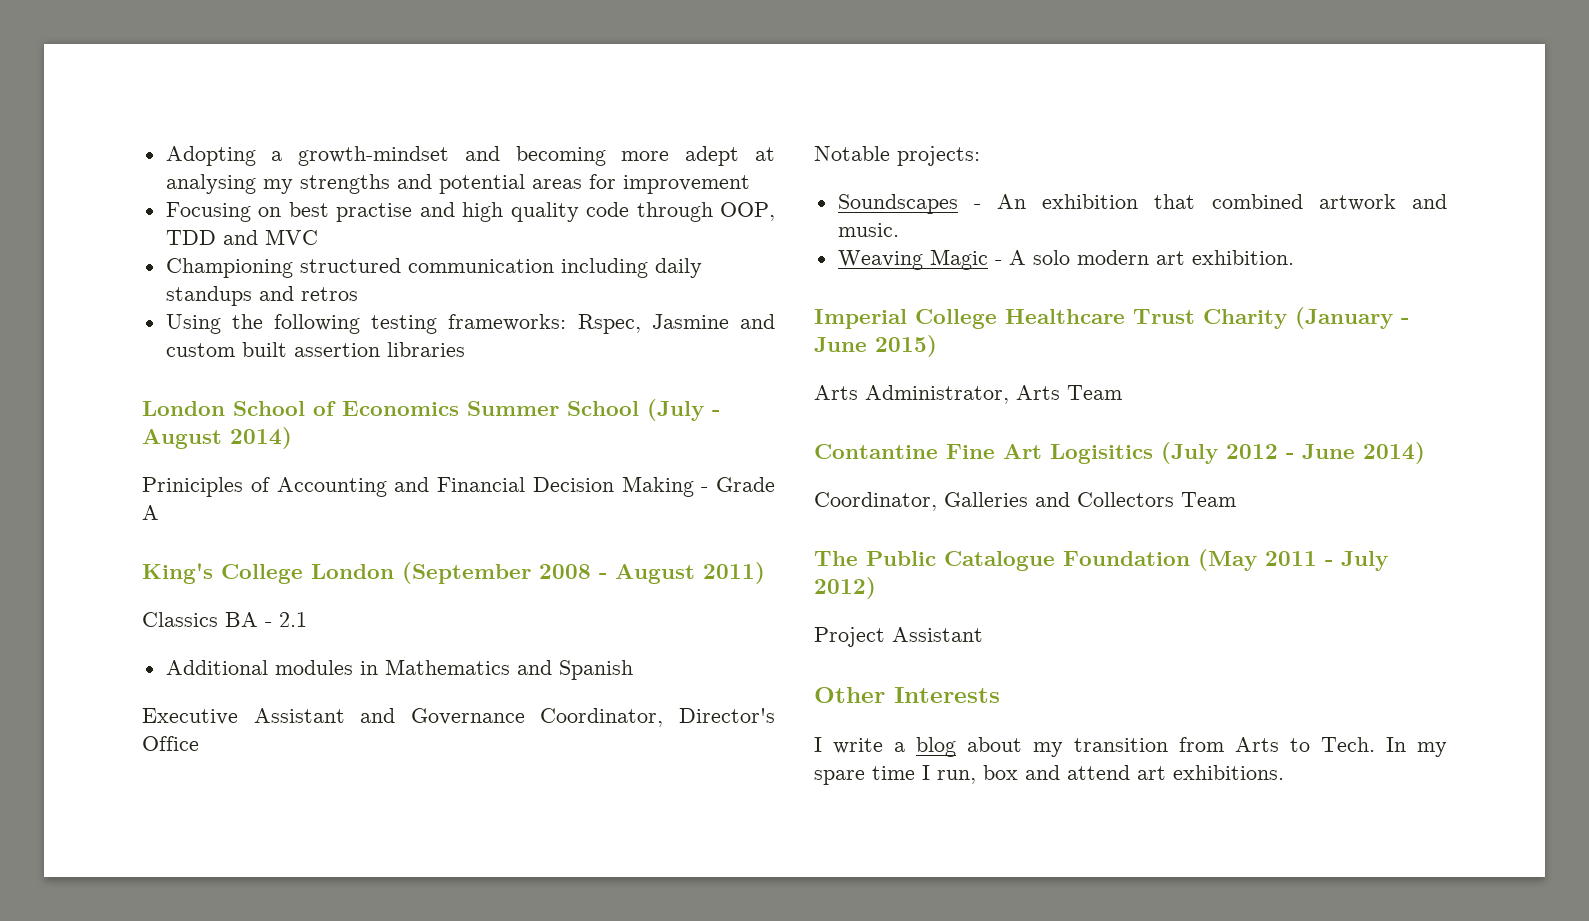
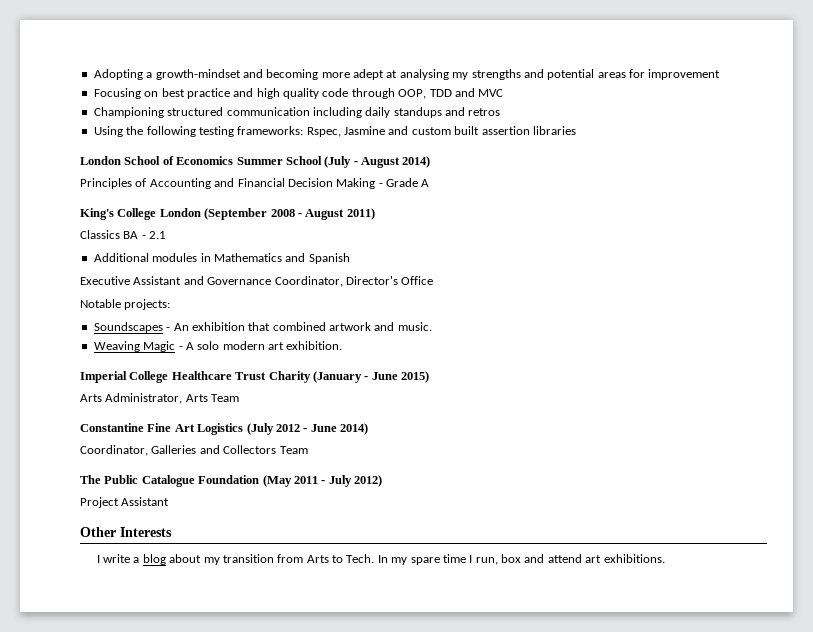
- Focusing on best practise and high quality code through OOP, TDD and MVC
+ Focusing on best practice and high quality code through OOP, TDD and MVC
- Priniciples of Accounting and Financial Decision Making - Grade A
+ Principles of Accounting and Financial Decision Making - Grade A
- Contantine Fine Art Logisitics (July 2012 - June 2014)
+ Constantine Fine Art Logistics (July 2012 - June 2014)

